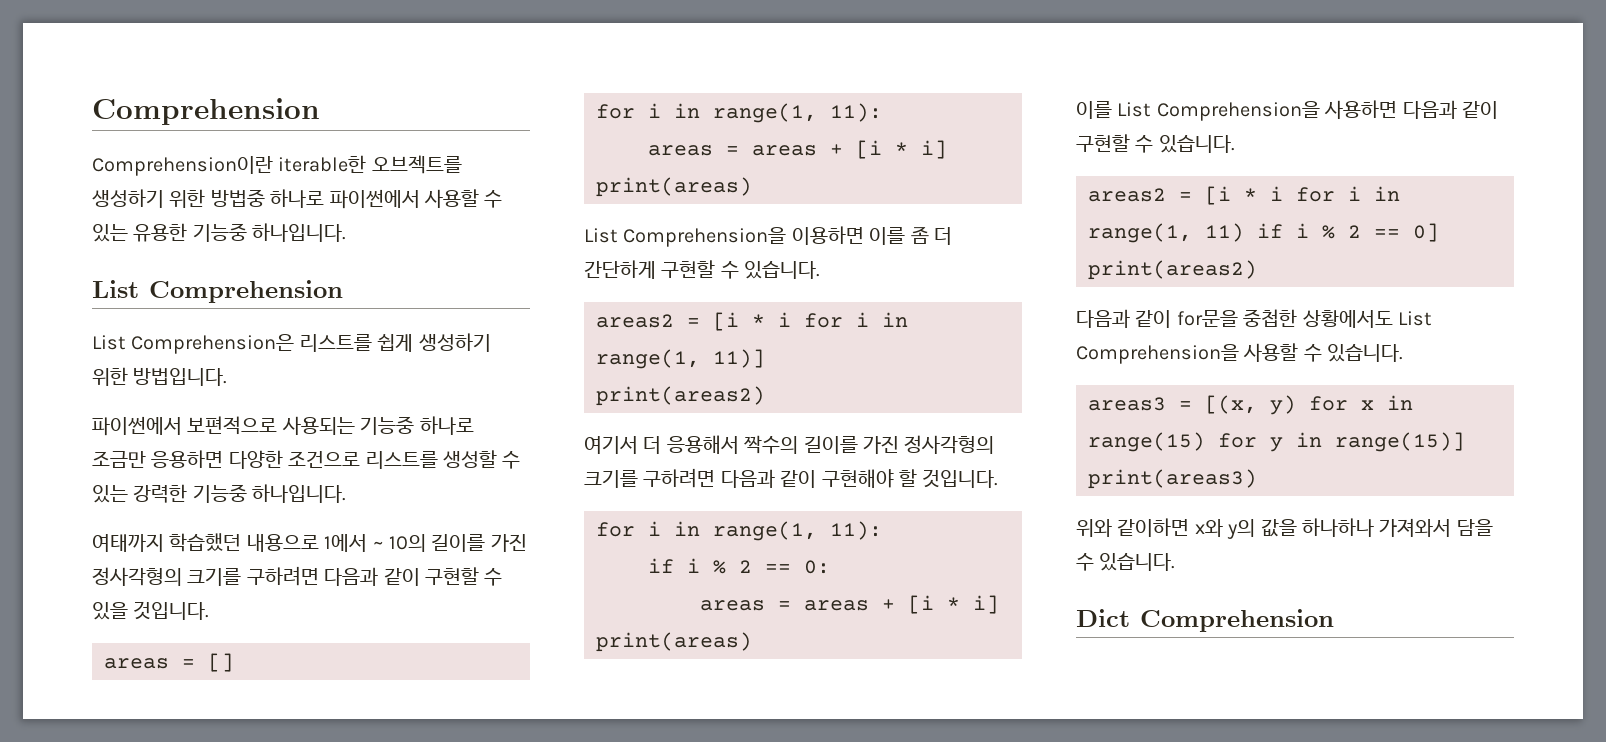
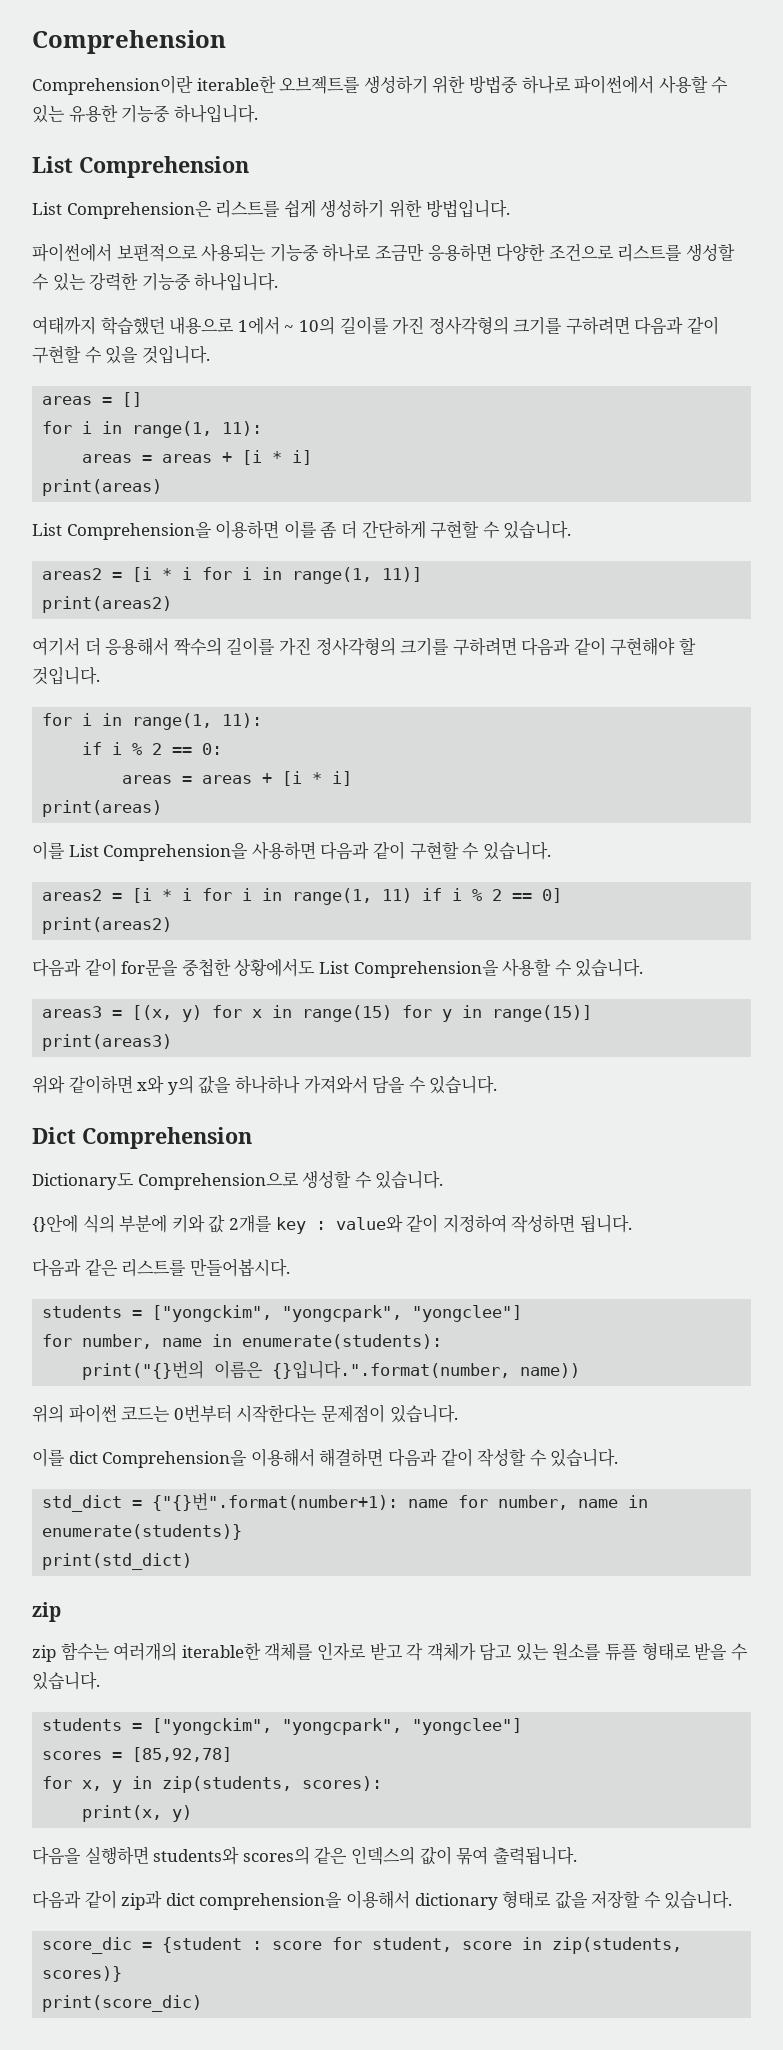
+ Dictionary도 Comprehension으로 생성할 수 있습니다.
+ {}안에 식의 부분에 키와 값 2개를 key : value와 같이 지정하여 작성하면 됩니다.
+ 다음과 같은 리스트를 만들어봅시다.
+ students = ["yongckim", "yongcpark", "yongclee"]
+ for number, name in enumerate(students):
+ print("{}번의 이름은 {}입니다.".format(number, name))
+ 위의 파이썬 코드는 0번부터 시작한다는 문제점이 있습니다.
+ 이를 dict Comprehension을 이용해서 해결하면 다음과 같이 작성할 수 있습니다.
+ std_dict = {"{}번".format(number+1): name for number, name in enumerate(students)}
+ print(std_dict)
+ zip
+ zip 함수는 여러개의 iterable한 객체를 인자로 받고 각 객체가 담고 있는 원소를 튜플 형태로 받을 수 있습니다.
+ students = ["yongckim", "yongcpark", "yongclee"]
+ scores = [85,92,78]
+ for x, y in zip(students, scores):
+ print(x, y)
+ 다음을 실행하면 students와 scores의 같은 인덱스의 값이 묶여 출력됩니다.
+ 다음과 같이 zip과 dict comprehension을 이용해서 dictionary 형태로 값을 저장할 수 있습니다.
+ score_dic = {student : score for student, score in zip(students, scores)}
+ print(score_dic)

